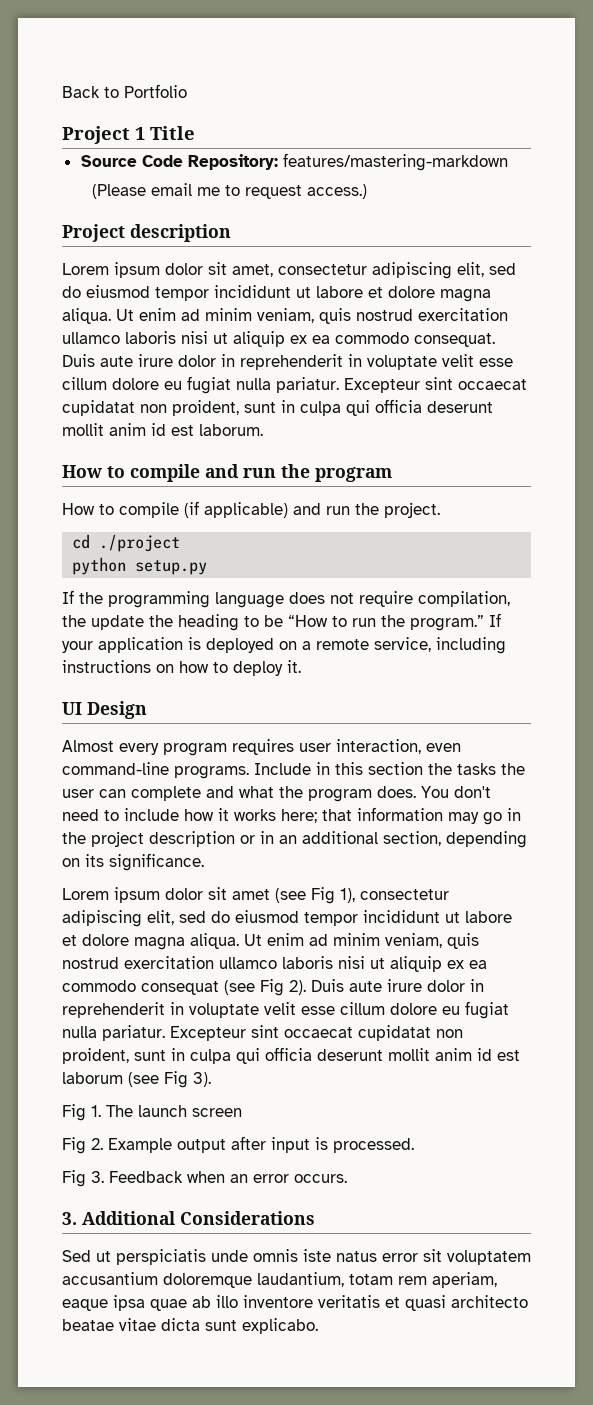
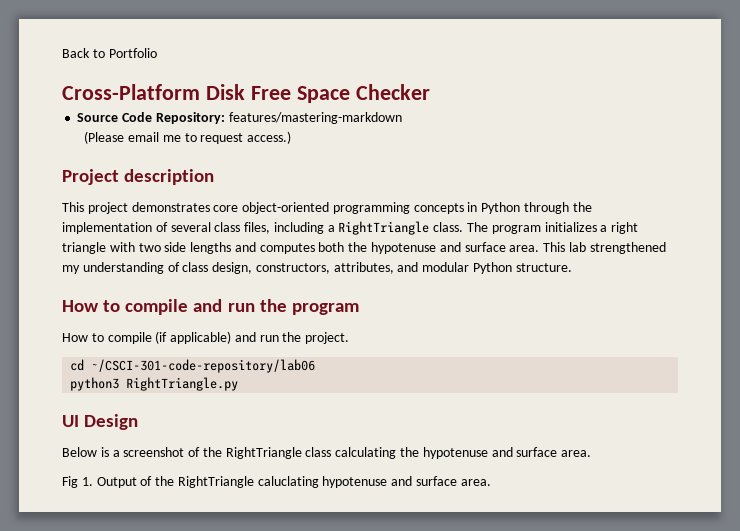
- Project 1 Title
+ Cross-Platform Disk Free Space Checker
- Lorem ipsum dolor sit amet, consectetur adipiscing elit, sed do eiusmod tempor incididunt ut labore et dolore magna aliqua. Ut enim ad minim veniam, quis nostrud exercitation ullamco laboris nisi ut aliquip ex ea commodo consequat. Duis aute irure dolor in reprehenderit in voluptate velit esse cillum dolore eu fugiat nulla pariatur. Excepteur sint occaecat cupidatat non proident, sunt in culpa qui officia deserunt mollit anim id est laborum.
+ This project demonstrates core object-oriented programming concepts in Python through the implementation of several class files, including a RightTriangle class. The program initializes a right triangle with two side lengths and computes both the hypotenuse and surface area. This lab strengthened my understanding of class design, constructors, attributes, and modular Python structure.
- cd ./project
- python setup.py
- If the programming language does not require compilation, the update the heading to be “How to run the program.” If your application is deployed on a remote service, including instructions on how to deploy it.
+ cd ~/CSCI-301-code-repository/lab06
+ python3 RightTriangle.py
  UI Design
- Almost every program requires user interaction, even command-line programs. Include in this section the tasks the user can complete and what the program does. You don't need to include how it works here; that information may go in the project description or in an additional section, depending on its significance.
- Lorem ipsum dolor sit amet (see Fig 1), consectetur adipiscing elit, sed do eiusmod tempor incididunt ut labore et dolore magna aliqua. Ut enim ad minim veniam, quis nostrud exercitation ullamco laboris nisi ut aliquip ex ea commodo consequat (see Fig 2). Duis aute irure dolor in reprehenderit in voluptate velit esse cillum dolore eu fugiat nulla pariatur. Excepteur sint occaecat cupidatat non proident, sunt in culpa qui officia deserunt mollit anim id est laborum (see Fig 3).
- Fig 1. The launch screen
- Fig 2. Example output after input is processed.
- Fig 3. Feedback when an error occurs.
- 3. Additional Considerations
- Sed ut perspiciatis unde omnis iste natus error sit voluptatem accusantium doloremque laudantium, totam rem aperiam, eaque ipsa quae ab illo inventore veritatis et quasi architecto beatae vitae dicta sunt explicabo.
+ Below is a screenshot of the RightTriangle class calculating the hypotenuse and surface area.
+ Fig 1. Output of the RightTriangle caluclating hypotenuse and surface area.

